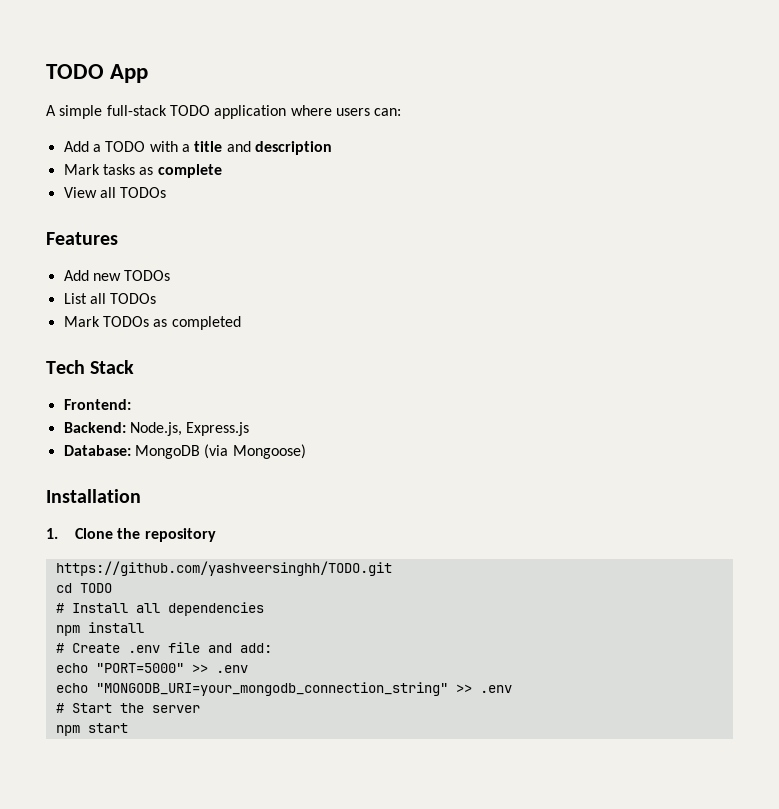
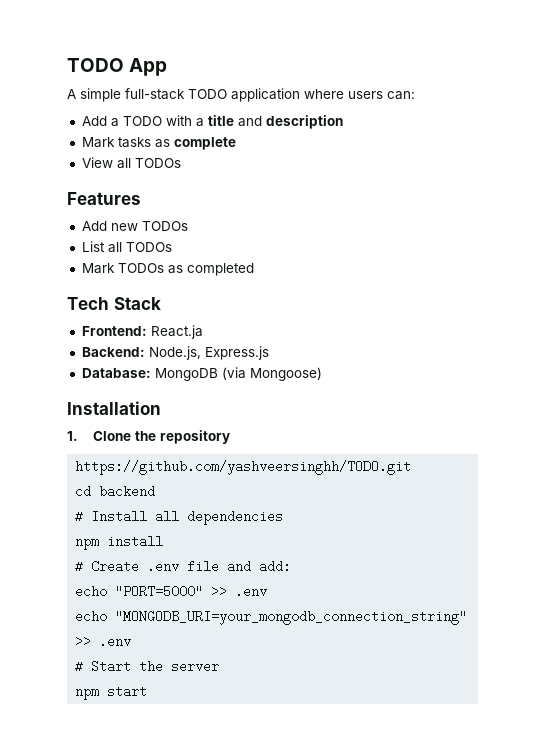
- Frontend:
+ Frontend: React.ja
- cd TODO
+ cd backend

